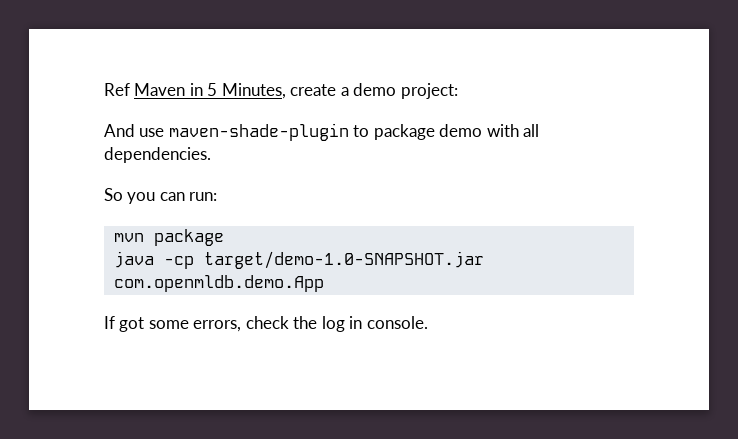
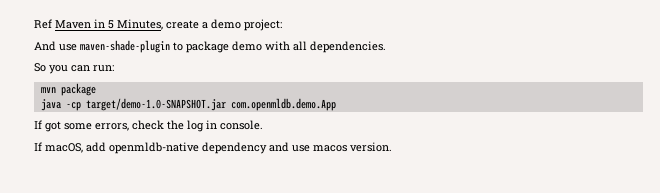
+ If macOS, add openmldb-native dependency and use macos version.

